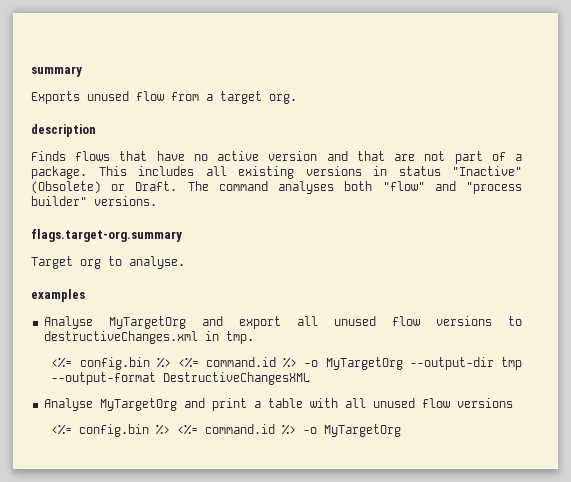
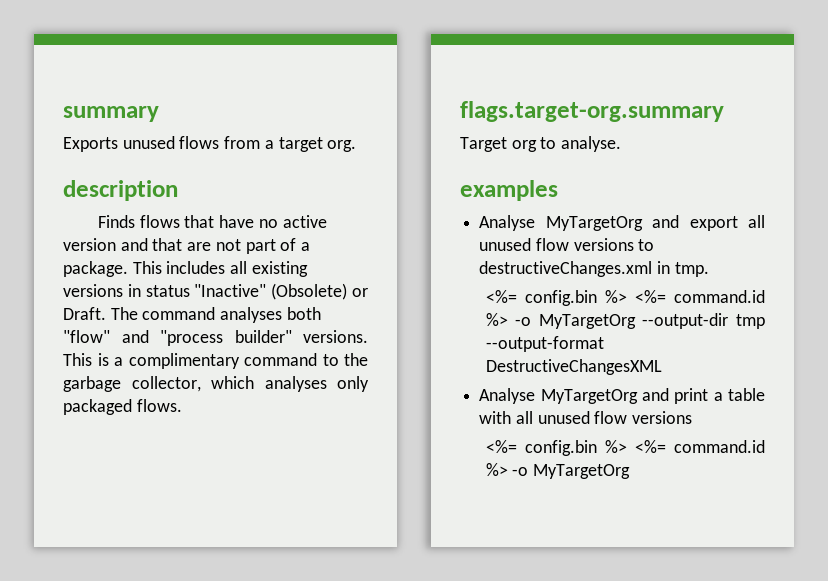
- Exports unused flow from a target org.
+ Exports unused flows from a target org.
+ This is a complimentary command to the garbage collector, which analyses only packaged flows.

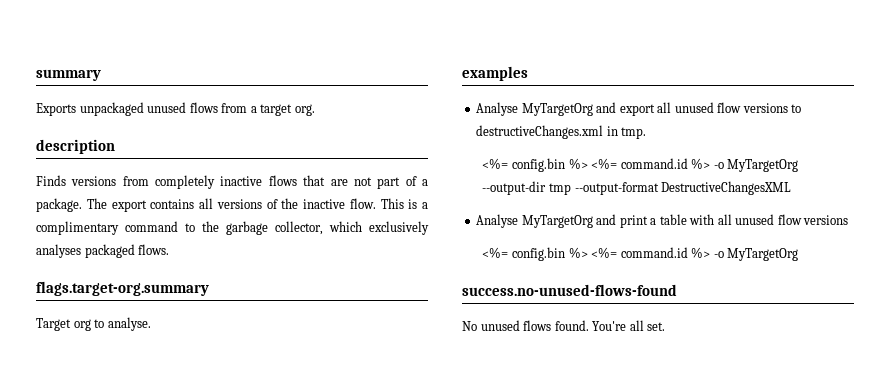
- Exports unused flows from a target org.
+ Exports unpackaged unused flows from a target org.
- Finds flows that have no active version and that are not part of a package.
+ Finds versions from completely inactive flows that are not part of a package.
- This includes all existing versions in status "Inactive" (Obsolete) or Draft. The command analyses both "flow" and "process builder" versions.
+ The export contains all versions of the inactive flow.
- This is a complimentary command to the garbage collector, which analyses only packaged flows.
+ This is a complimentary command to the garbage collector, which exclusively analyses packaged flows.
+ success.no-unused-flows-found
+ No unused flows found. You're all set.

